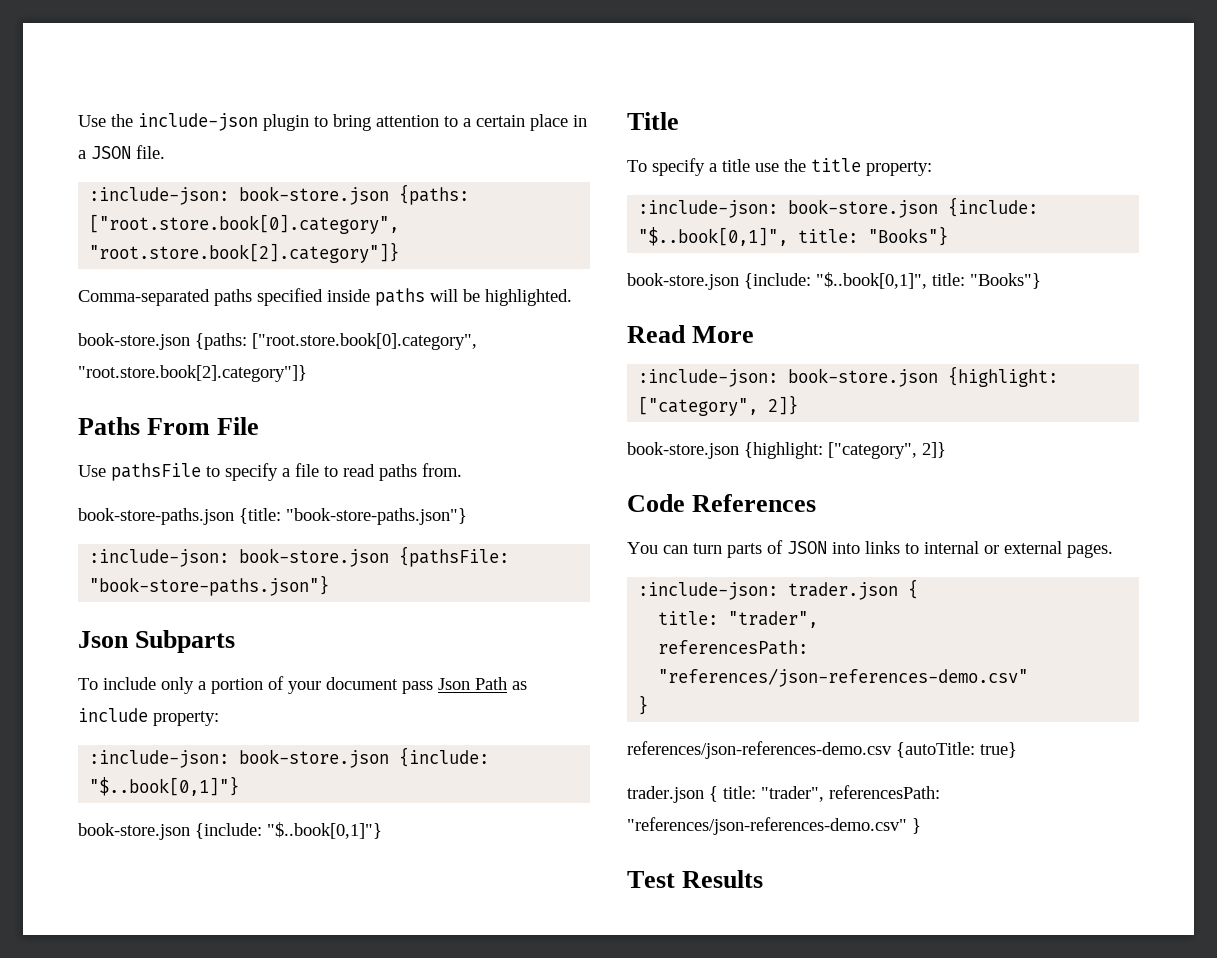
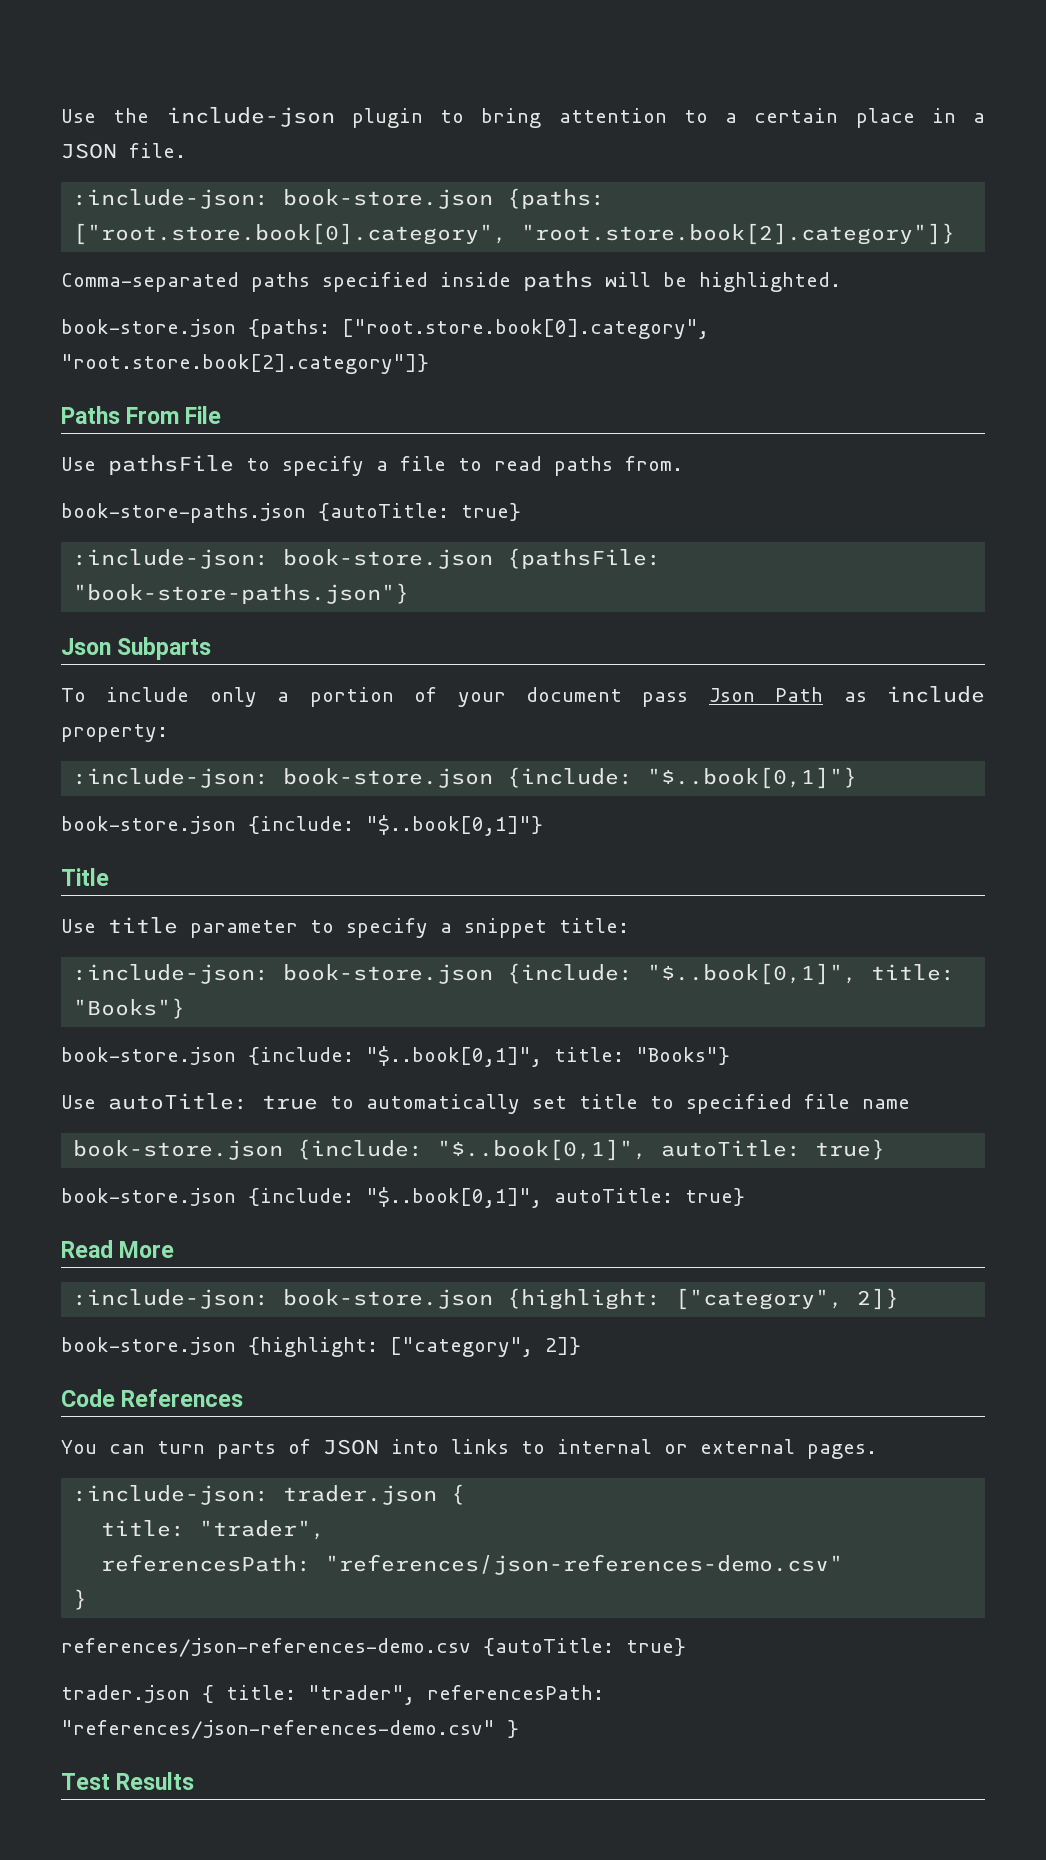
- book-store-paths.json {title: "book-store-paths.json"}
+ book-store-paths.json {autoTitle: true}
- To specify a title use the title property:
+ Use title parameter to specify a snippet title:
+ Use autoTitle: true to automatically set title to specified file name
+ book-store.json {include: "$..book[0,1]", autoTitle: true}
+ book-store.json {include: "$..book[0,1]", autoTitle: true}

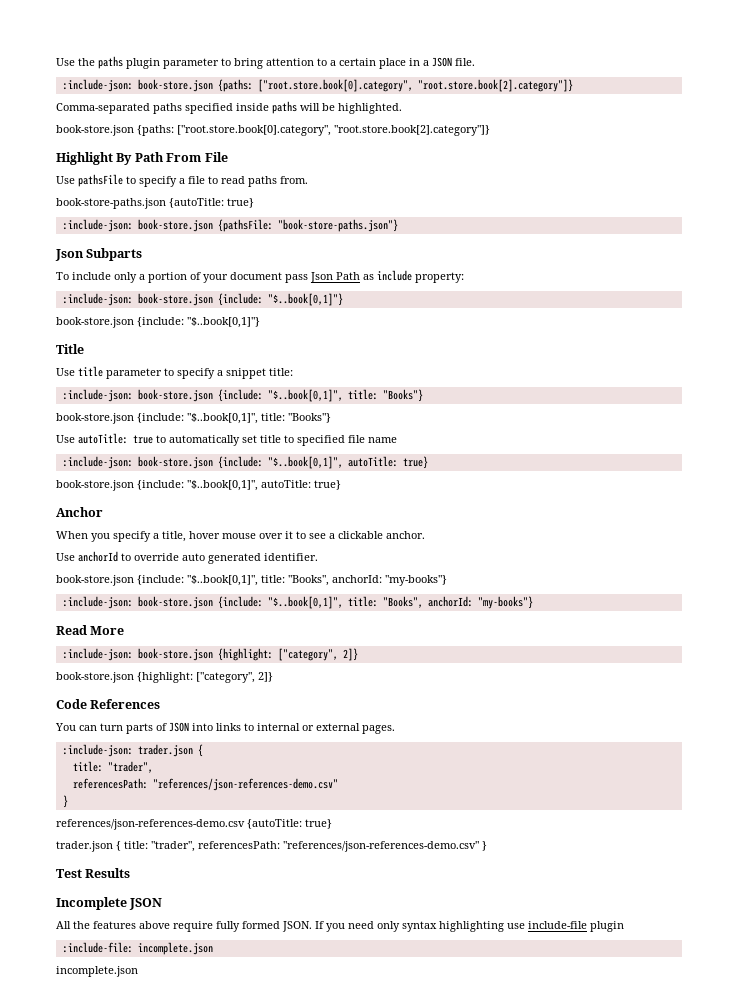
- Use the include-json plugin to bring attention to a certain place in a JSON file.
+ Use the paths plugin parameter to bring attention to a certain place in a JSON file.
- Paths From File
+ Highlight By Path From File
  Use autoTitle: true to automatically set title to specified file name
- book-store.json {include: "$..book[0,1]", autoTitle: true}
+ :include-json: book-store.json {include: "$..book[0,1]", autoTitle: true}
+ Anchor
+ When you specify a title, hover mouse over it to see a clickable anchor.
+ Use anchorId to override auto generated identifier.
+ book-store.json {include: "$..book[0,1]", title: "Books", anchorId: "my-books"}
+ :include-json: book-store.json {include: "$..book[0,1]", title: "Books", anchorId: "my-books"}
+ Incomplete JSON
+ All the features above require fully formed JSON. If you need only syntax highlighting use include-file plugin
+ :include-file: incomplete.json
+ incomplete.json

